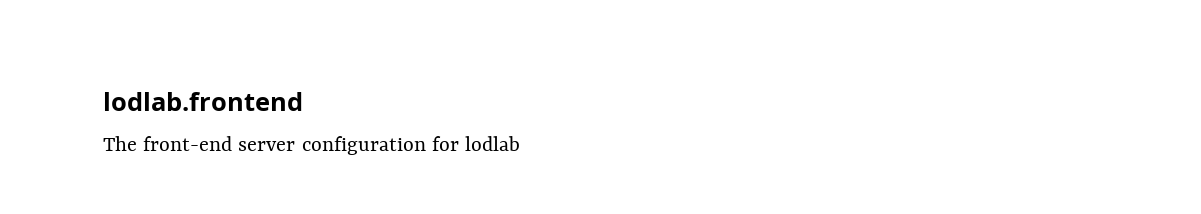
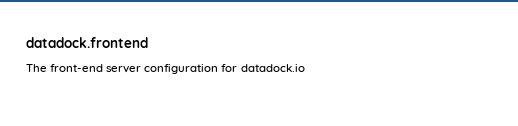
- lodlab.frontend
+ datadock.frontend
- The front-end server configuration for lodlab
+ The front-end server configuration for datadock.io

